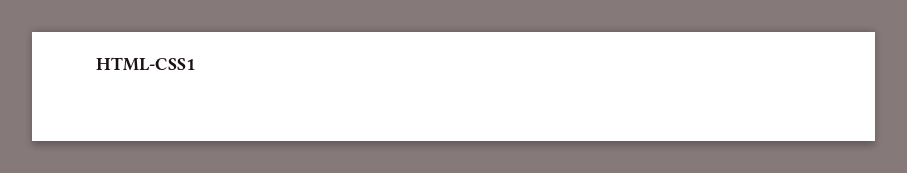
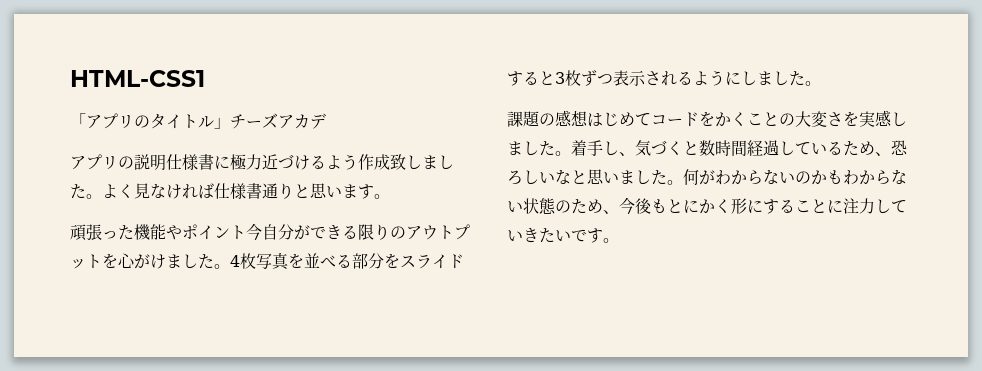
+ 「アプリのタイトル」チーズアカデ
+ アプリの説明仕様書に極力近づけるよう作成致しました。よく見なければ仕様書通りと思います。
+ 頑張った機能やポイント今自分ができる限りのアウトプットを心がけました。4枚写真を並べる部分をスライドすると3枚ずつ表示されるようにしました。
+ 課題の感想はじめてコードをかくことの大変さを実感しました。着手し、気づくと数時間経過しているため、恐ろしいなと思いました。何がわからないのかもわからない状態のため、今後もとにかく形にすることに注力していきたいです。

